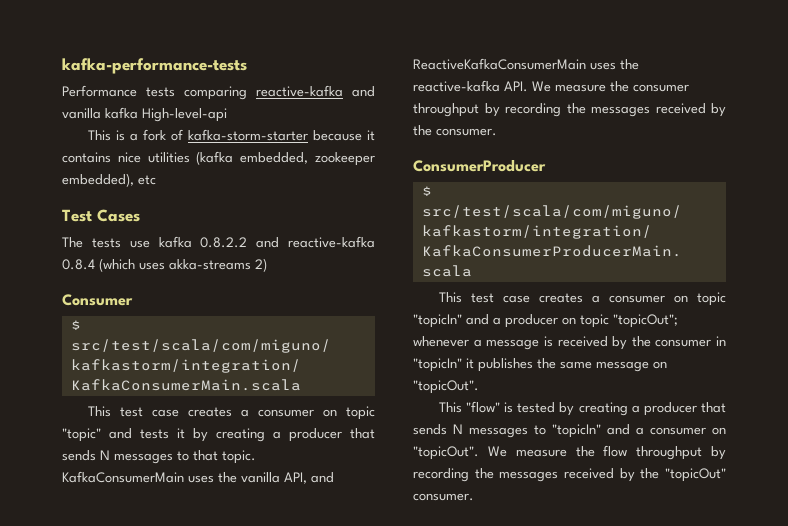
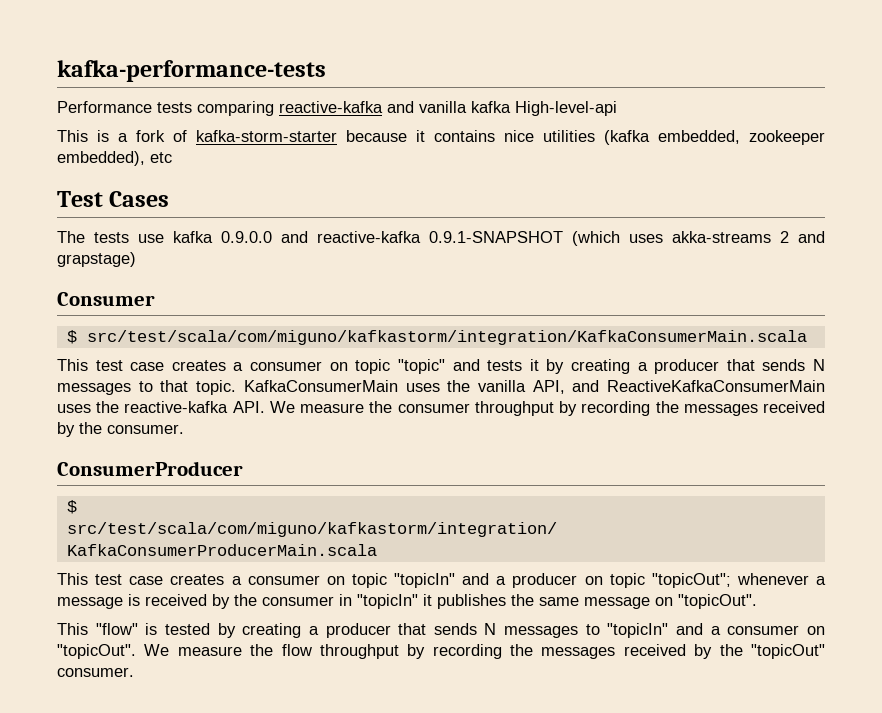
- The tests use kafka 0.8.2.2 and reactive-kafka 0.8.4 (which uses akka-streams 2)
+ The tests use kafka 0.9.0.0 and reactive-kafka 0.9.1-SNAPSHOT (which uses akka-streams 2 and grapstage)

